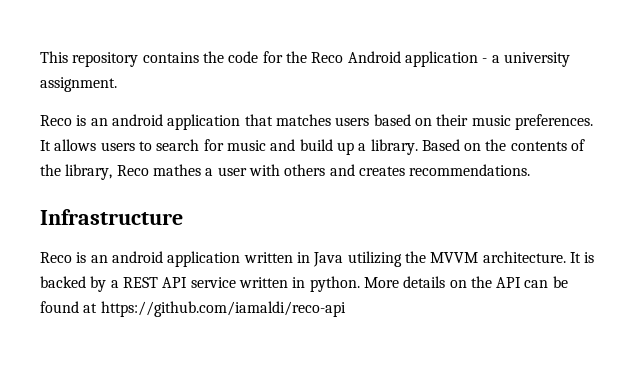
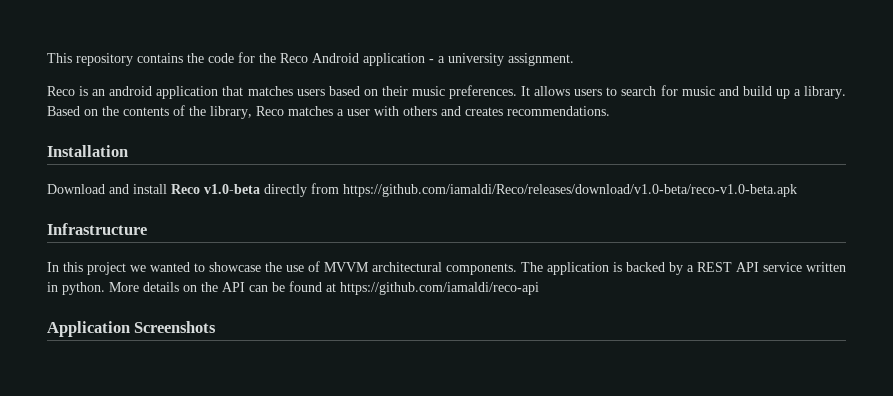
- Based on the contents of the library, Reco mathes a user with others and creates recommendations.
+ Based on the contents of the library, Reco matches a user with others and creates recommendations.
+ Installation
+ Download and install Reco v1.0-beta directly from https://github.com/iamaldi/Reco/releases/download/v1.0-beta/reco-v1.0-beta.apk
  Infrastructure
- Reco is an android application written in Java utilizing the MVVM architecture. It is backed by a REST API service written in python.
+ In this project we wanted to showcase the use of MVVM architectural components. The application is backed by a REST API service written in python.
+ Application Screenshots

